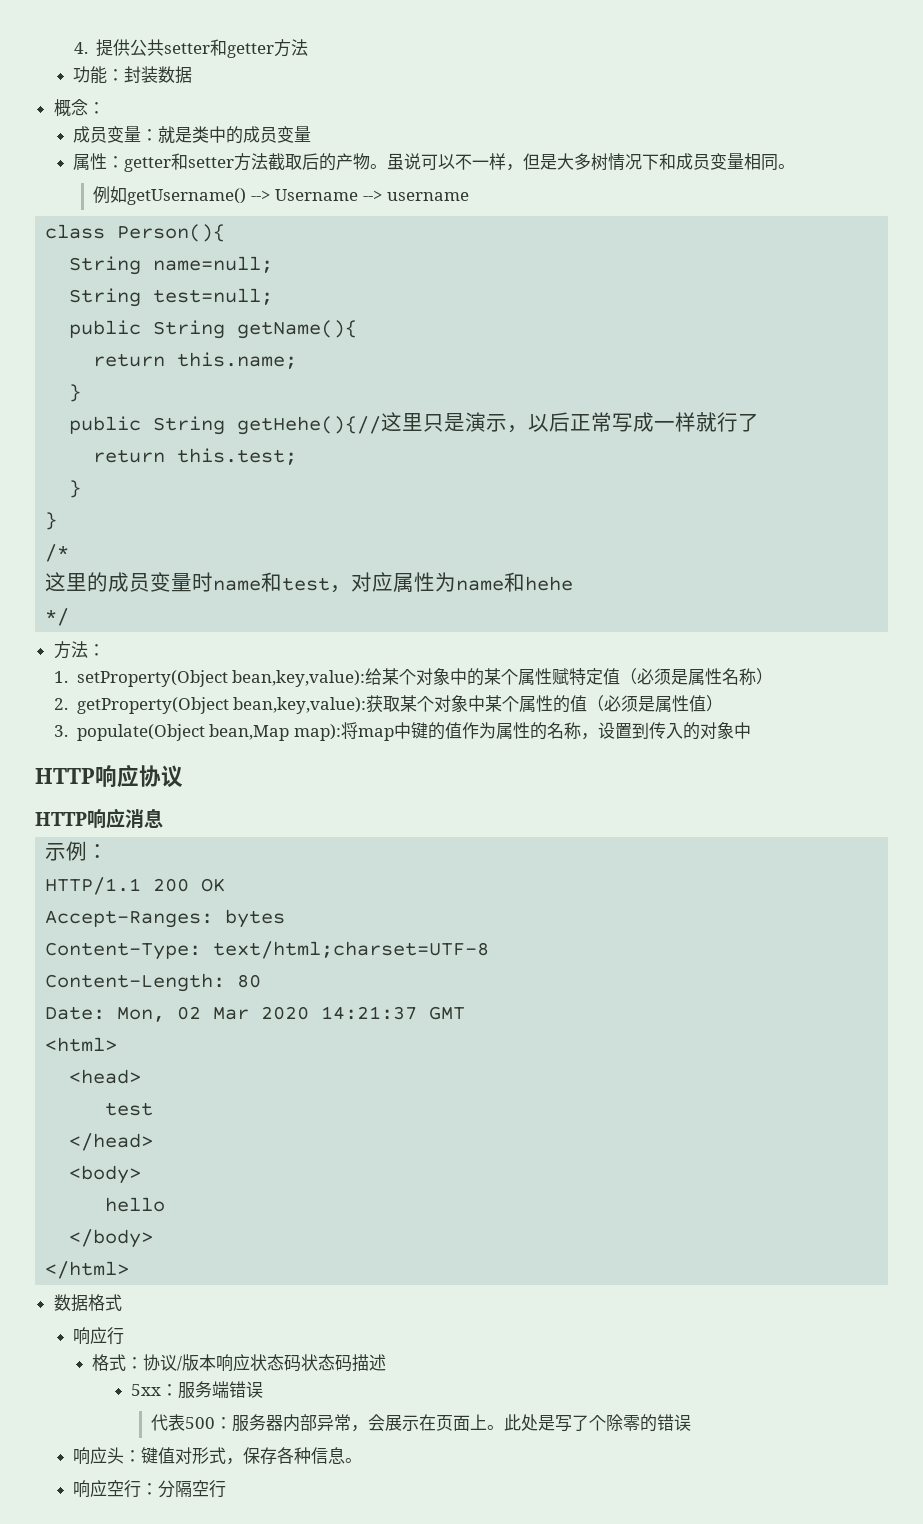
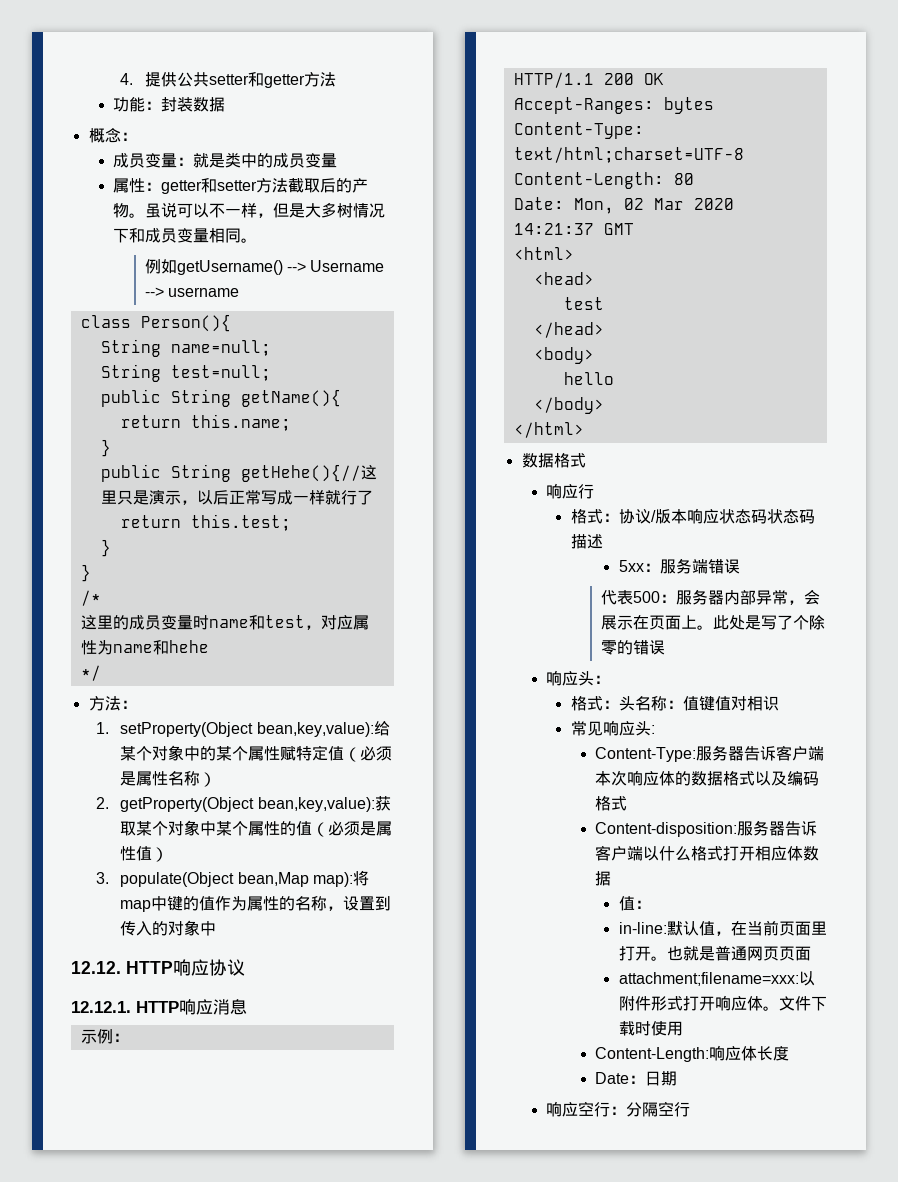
- HTTP响应协议
+ 12.12. HTTP响应协议
- HTTP响应消息
+ 12.12.1. HTTP响应消息
  此处是写了个除零的错误
- 响应头：键值对形式，保存各种信息。
+ 响应头：
+ 格式：头名称：值键值对相识
+ 常见响应头:
+ Content-Type:服务器告诉客户端本次响应体的数据格式以及编码格式
+ Content-disposition:服务器告诉客户端以什么格式打开相应体数据
+ 值：
+ in-line:默认值，在当前页面里打开。也就是普通网页页面
+ attachment;filename=xxx:以附件形式打开响应体。文件下载时使用
+ Content-Length:响应体长度
+ Date：日期

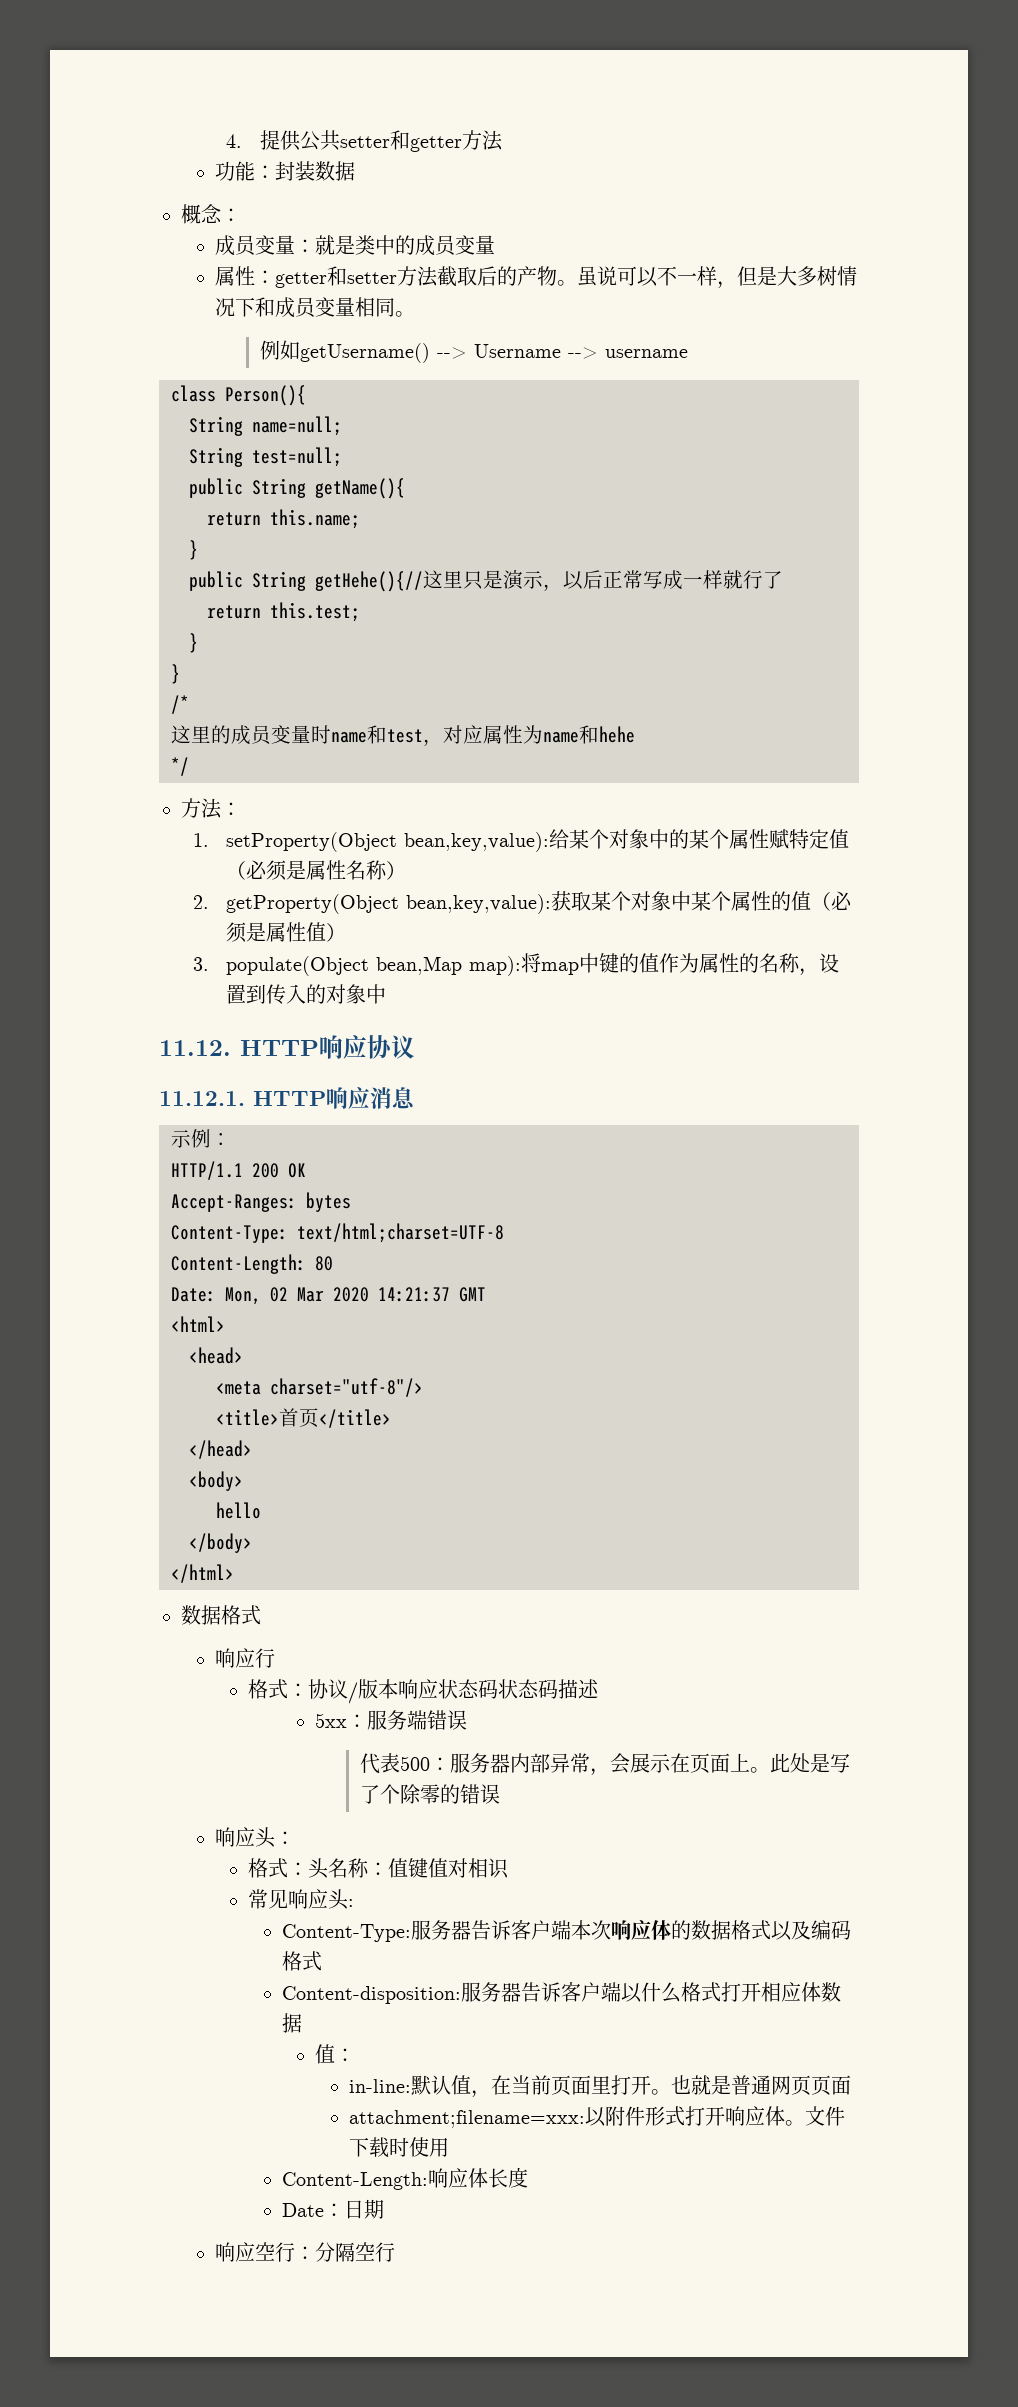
- 12.12. HTTP响应协议
+ 11.12. HTTP响应协议
- 12.12.1. HTTP响应消息
+ 11.12.1. HTTP响应消息
  <head>
- test
+ <meta charset="utf-8"/>
+ <title>首页</title>

